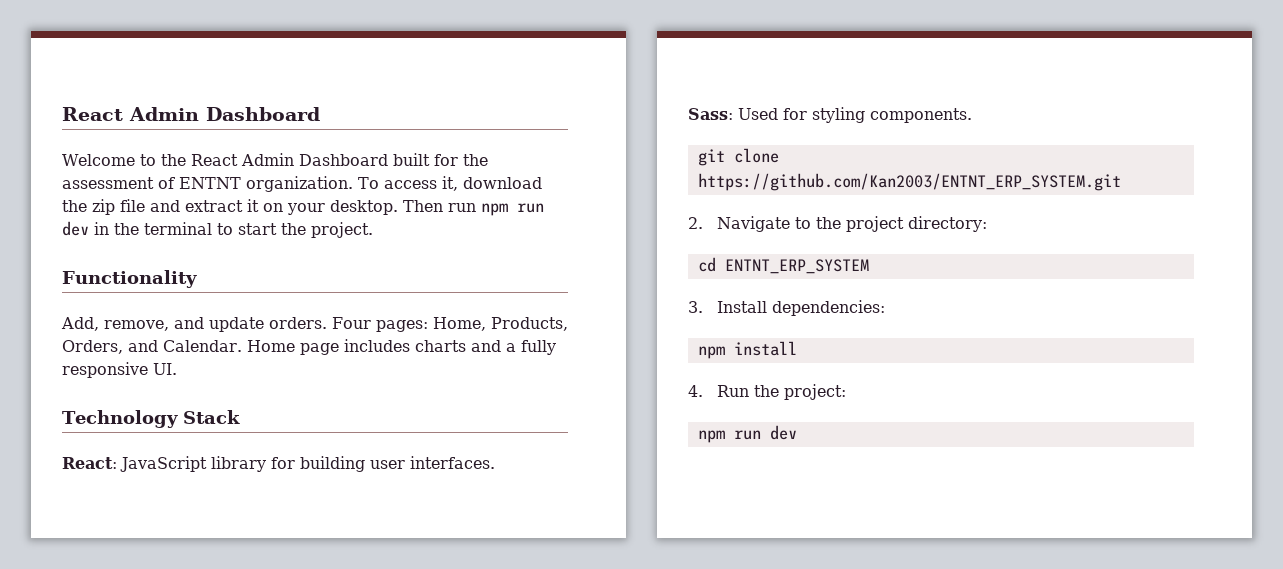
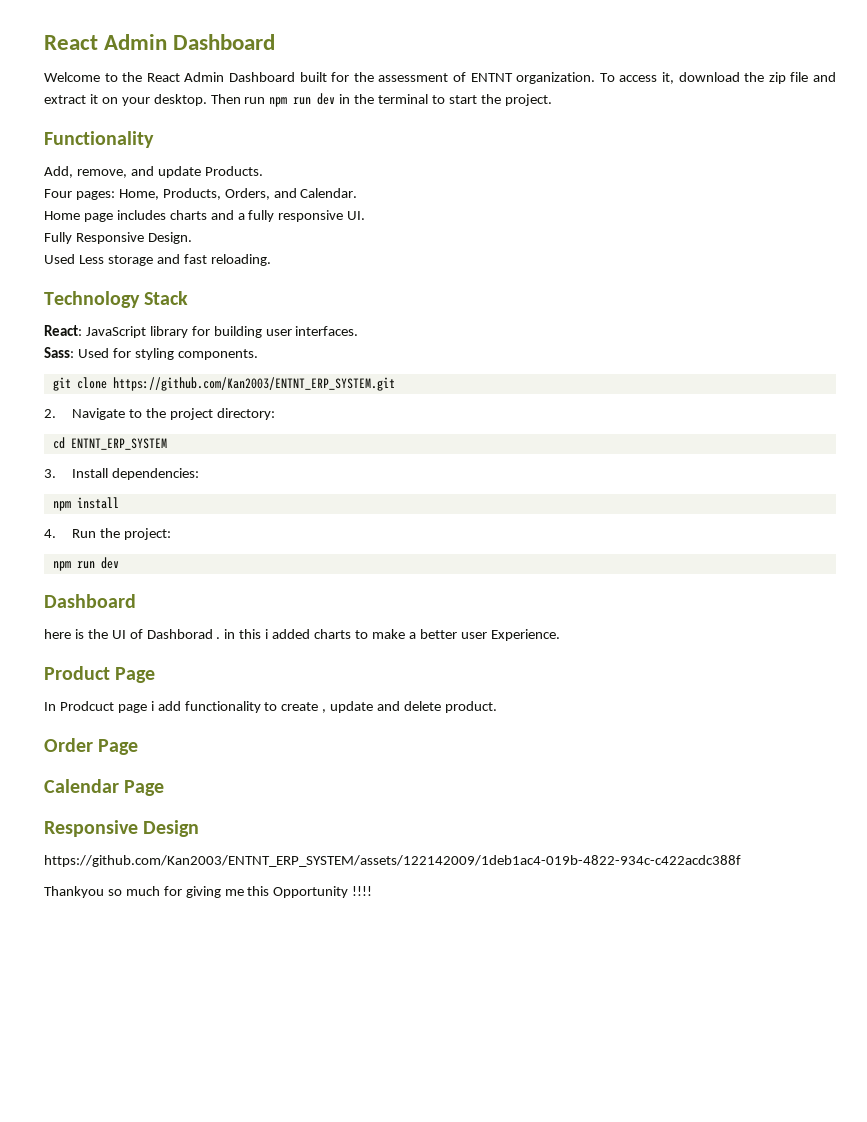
- Add, remove, and update orders. Four pages: Home, Products, Orders, and Calendar. Home page includes charts and a fully responsive UI.
+ Add, remove, and update Products.
+ Four pages: Home, Products, Orders, and Calendar.
+ Home page includes charts and a fully responsive UI.
+ Fully Responsive Design.
+ Used Less storage and fast reloading.
  4. Run the project:
  npm run dev
+ Dashboard
+ here is the UI of Dashborad . in this i added charts to make a better user Experience.
+ Product Page
+ In Prodcuct page i add functionality to create , update and delete product.
+ Order Page
+ Calendar Page
+ Responsive Design
+ https://github.com/Kan2003/ENTNT_ERP_SYSTEM/assets/122142009/1deb1ac4-019b-4822-934c-c422acdc388f
+ Thankyou so much for giving me this Opportunity !!!!

